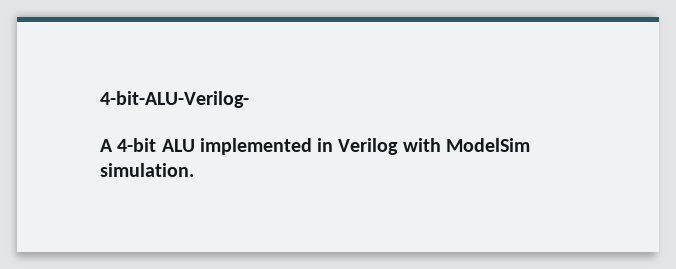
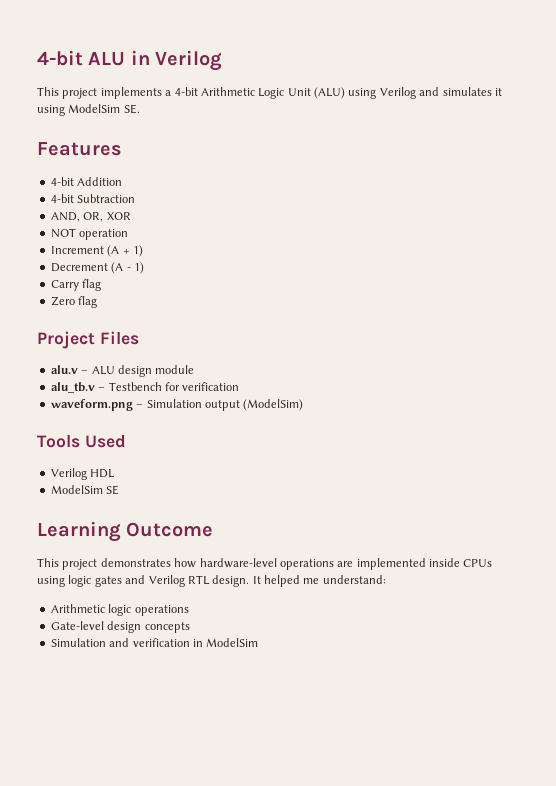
- 4-bit-ALU-Verilog-
- A 4-bit ALU implemented in Verilog with ModelSim simulation.
+ 4-bit ALU in Verilog
+ This project implements a 4-bit Arithmetic Logic Unit (ALU) using Verilog and simulates it using ModelSim SE.
+ Features
+ 4-bit Addition
+ 4-bit Subtraction
+ AND, OR, XOR
+ NOT operation
+ Increment (A + 1)
+ Decrement (A - 1)
+ Carry flag
+ Zero flag
+ Project Files
+ alu.v – ALU design module
+ alu_tb.v – Testbench for verification
+ waveform.png – Simulation output (ModelSim)
+ Tools Used
+ Verilog HDL
+ ModelSim SE
+ Learning Outcome
+ This project demonstrates how hardware-level operations are implemented inside CPUs using logic gates and Verilog RTL design. It helped me understand:
+ Arithmetic logic operations
+ Gate-level design concepts
+ Simulation and verification in ModelSim

